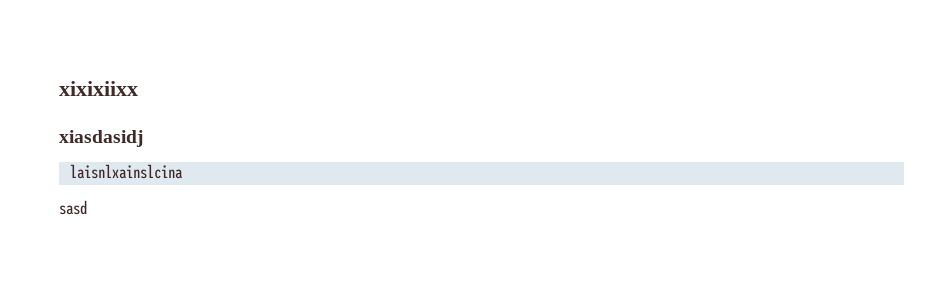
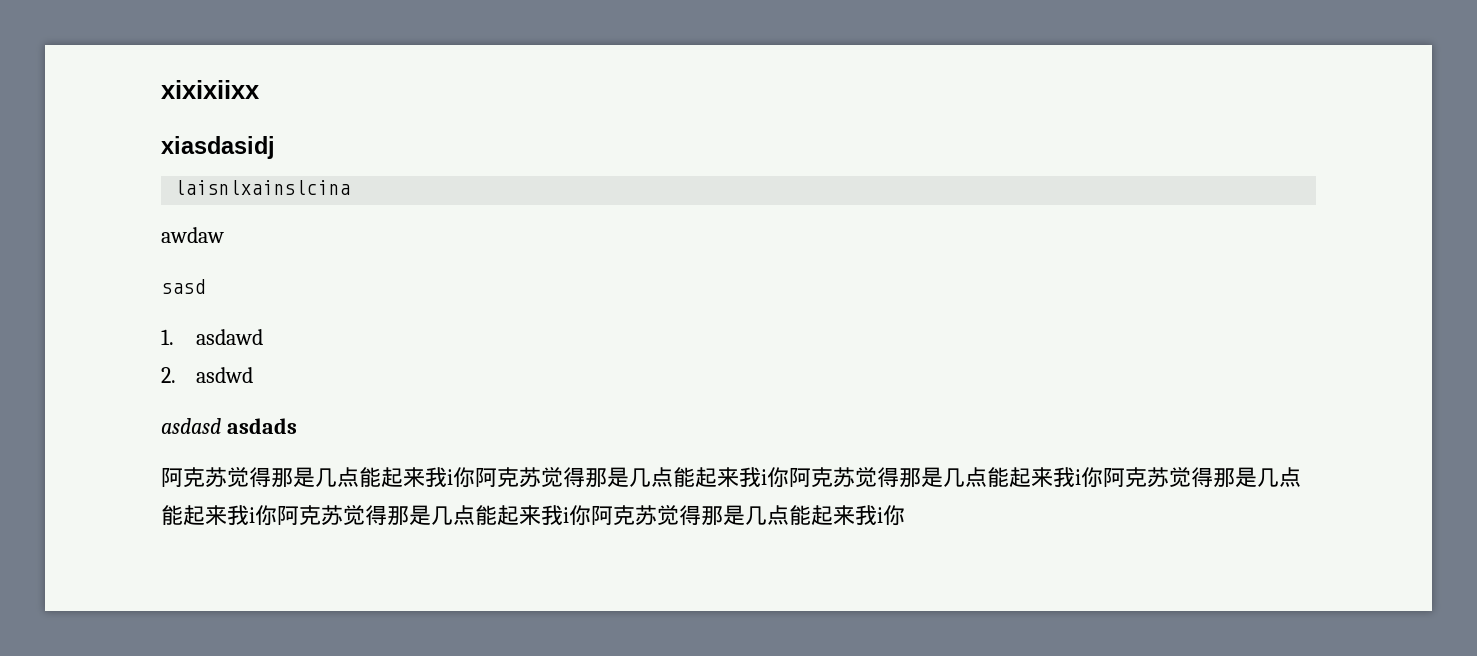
+ awdaw
+ 1. asdawd
+ 2. asdwd
+ asdasd asdads
+ 阿克苏觉得那是几点能起来我i你阿克苏觉得那是几点能起来我i你阿克苏觉得那是几点能起来我i你阿克苏觉得那是几点能起来我i你阿克苏觉得那是几点能起来我i你阿克苏觉得那是几点能起来我i你

